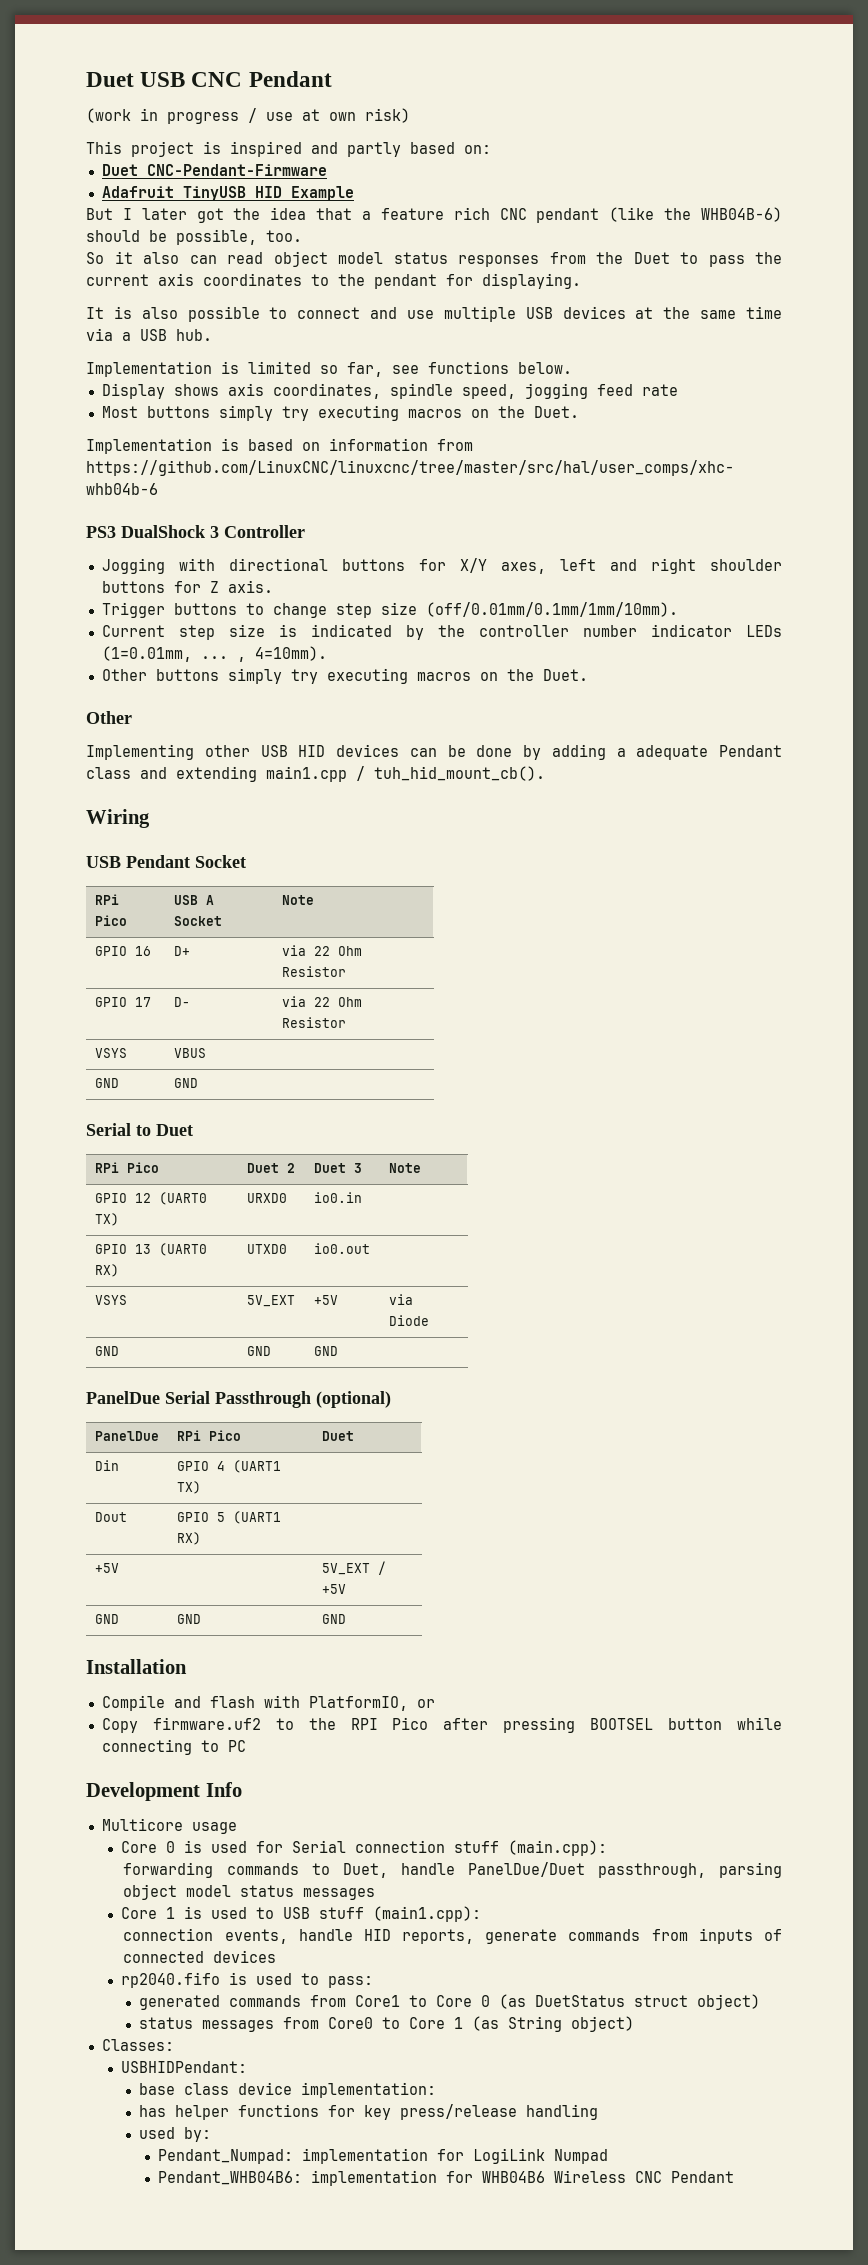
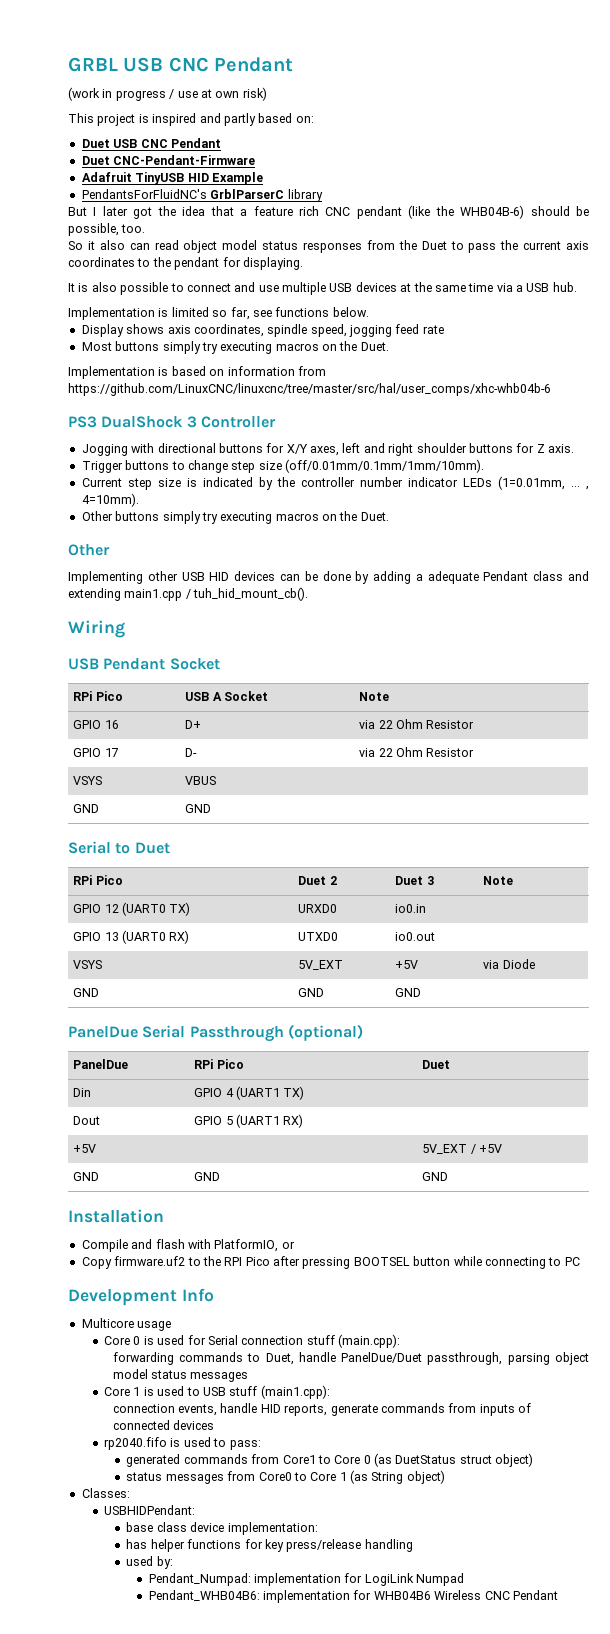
- Duet USB CNC Pendant
+ GRBL USB CNC Pendant
+ Duet USB CNC Pendant
+ PendantsForFluidNC's GrblParserC library

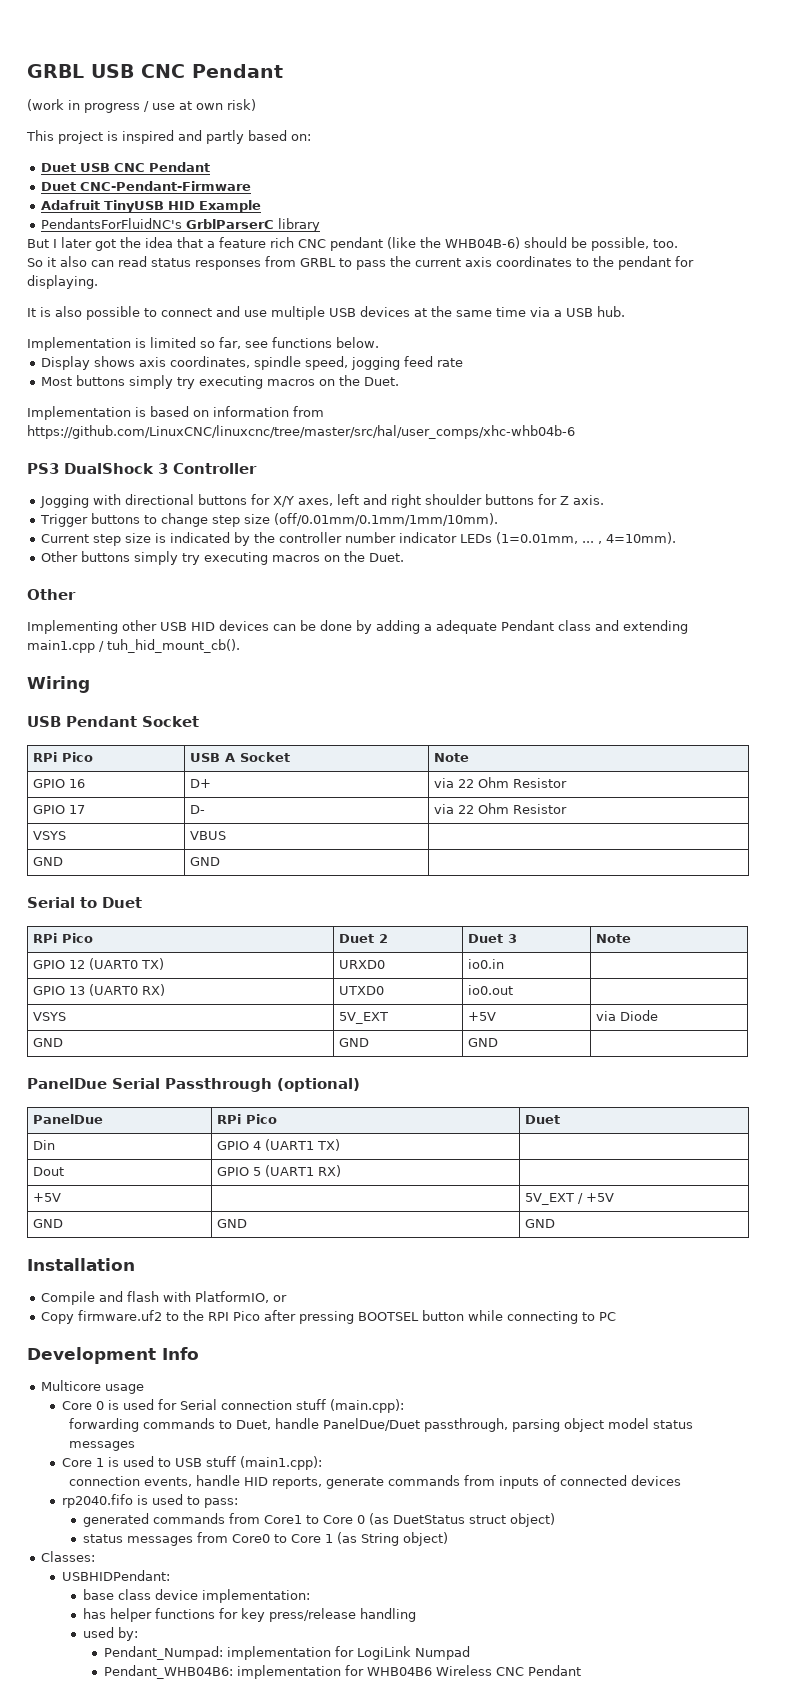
- So it also can read object model status responses from the Duet to pass the current axis coordinates to the pendant for displaying.
+ So it also can read status responses from GRBL to pass the current axis coordinates to the pendant for displaying.

